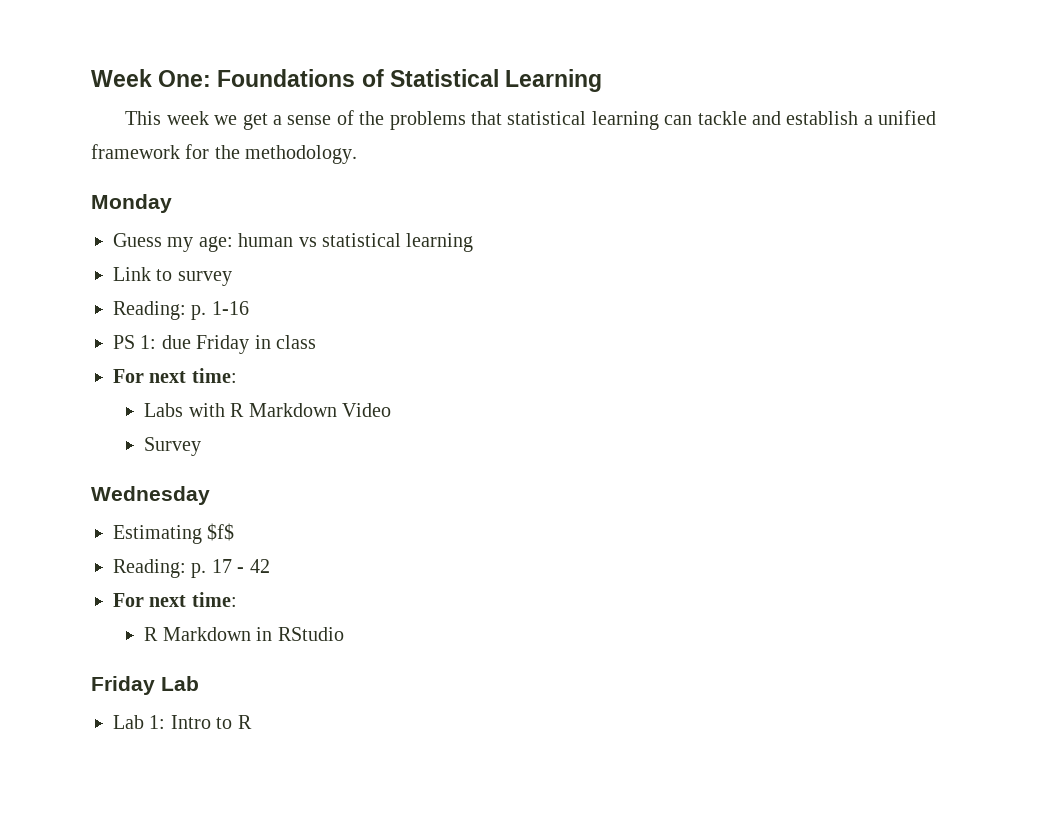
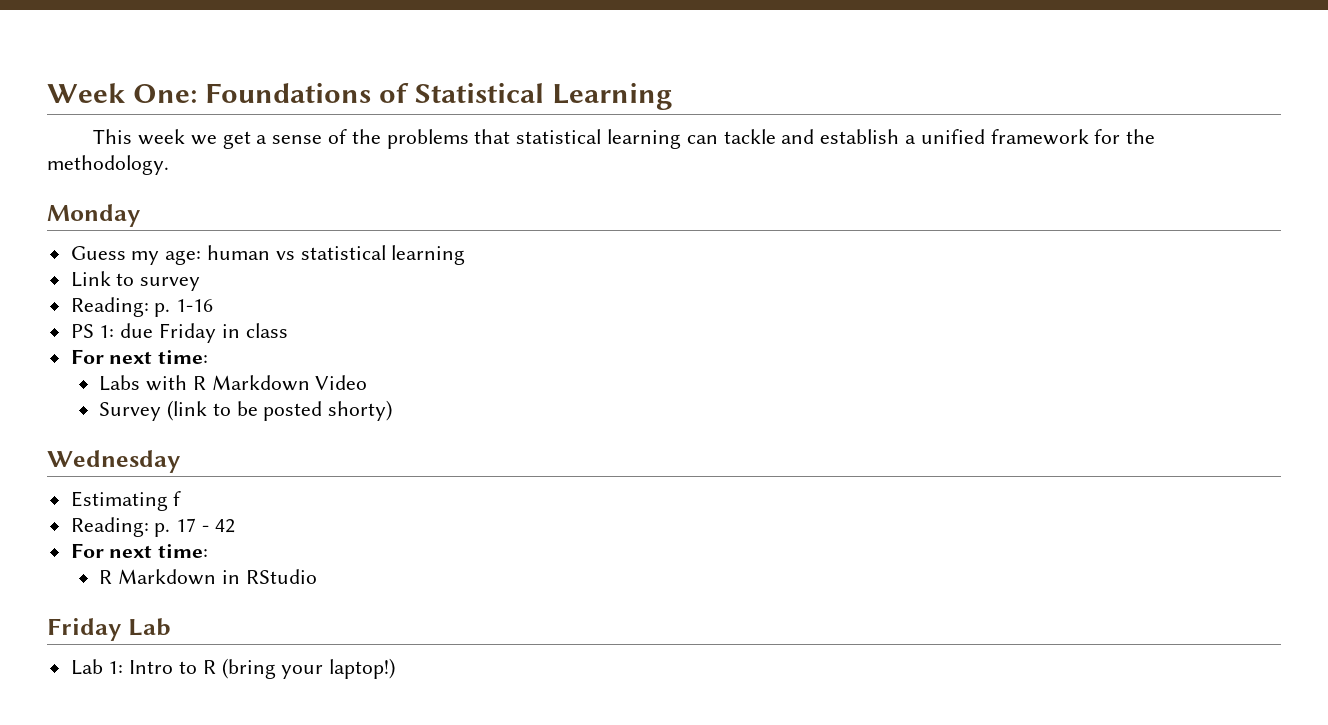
- Survey
+ Survey (link to be posted shorty)
- Estimating $f$
+ Estimating f
- Lab 1: Intro to R
+ Lab 1: Intro to R (bring your laptop!)

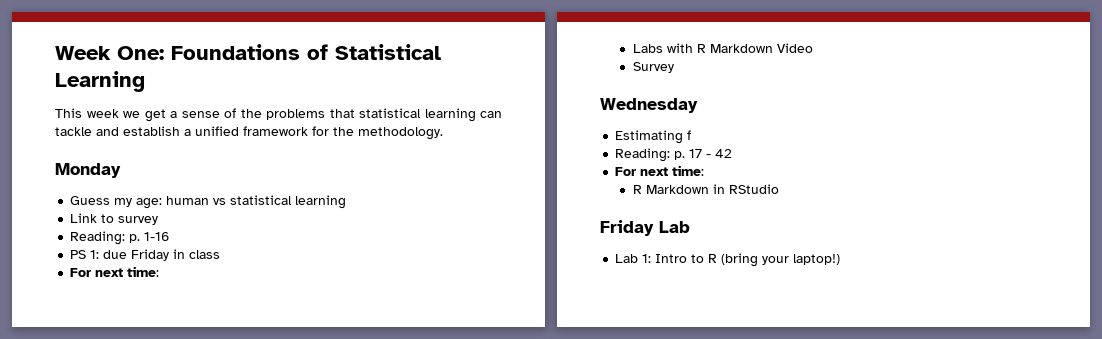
- Survey (link to be posted shorty)
+ Survey

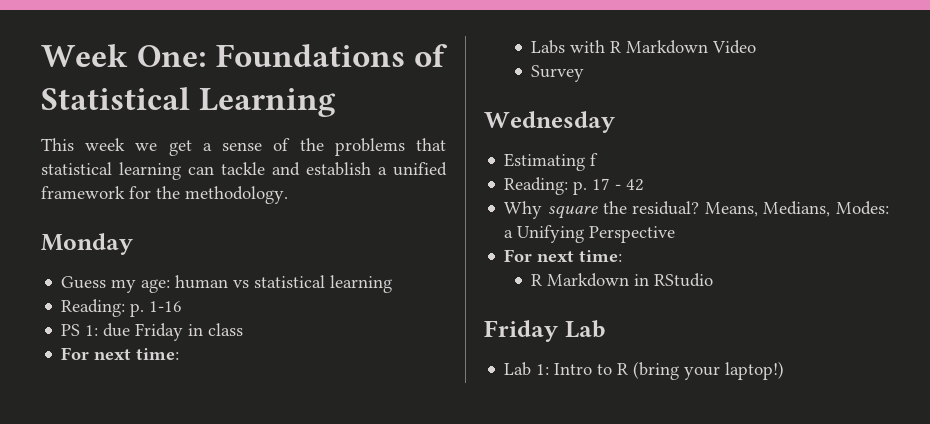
- Link to survey
+ Why square the residual? Means, Medians, Modes: a Unifying Perspective

